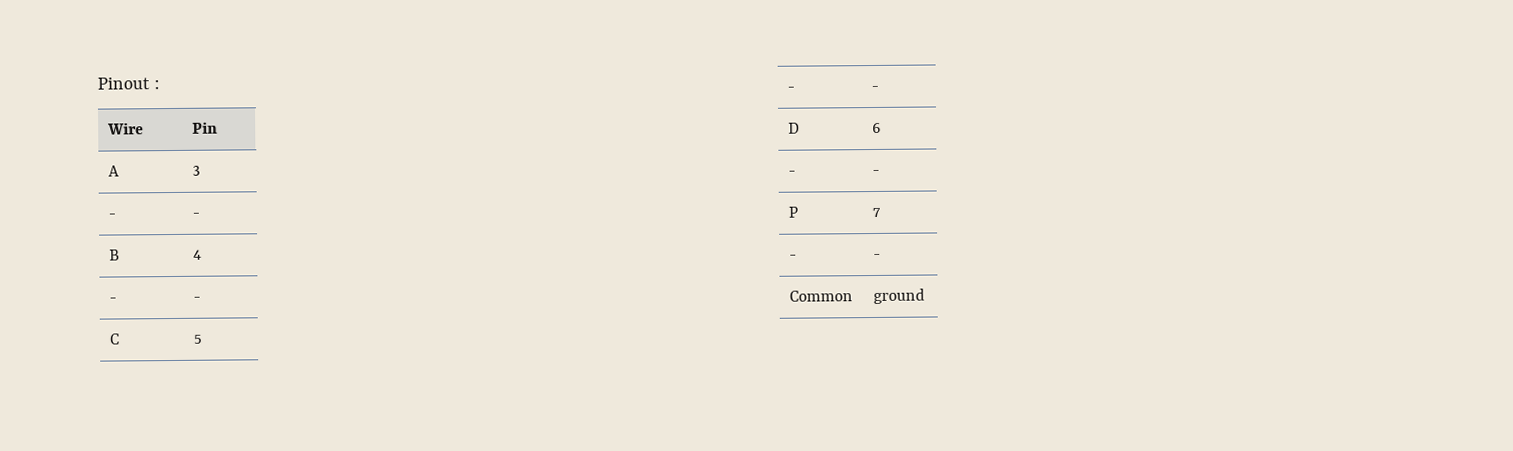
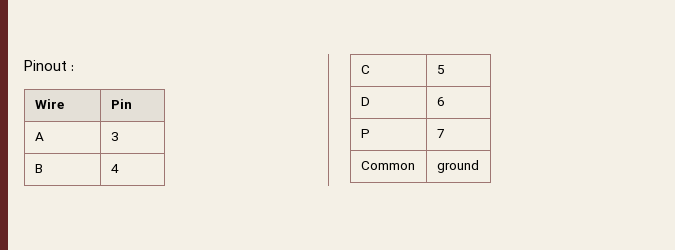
  A | 3
- - | -
  B | 4
- - | -
  C | 5
- - | -
  D | 6
- - | -
  P | 7
- - | -

